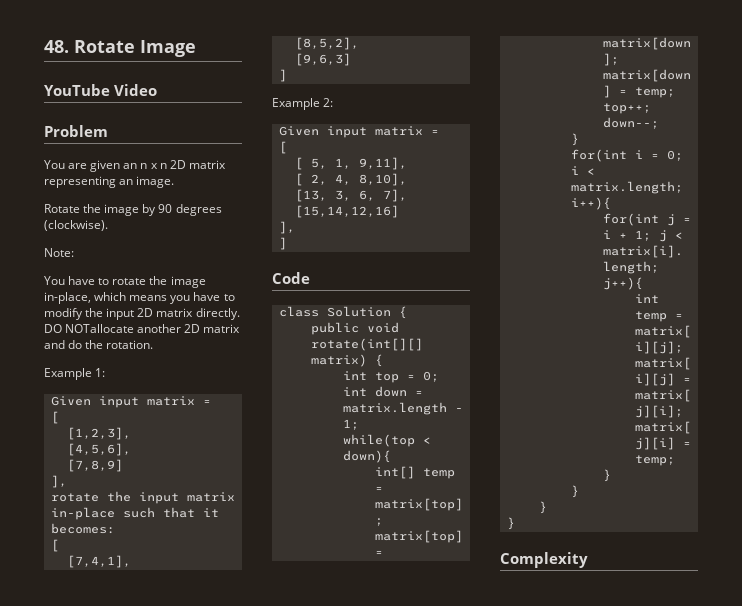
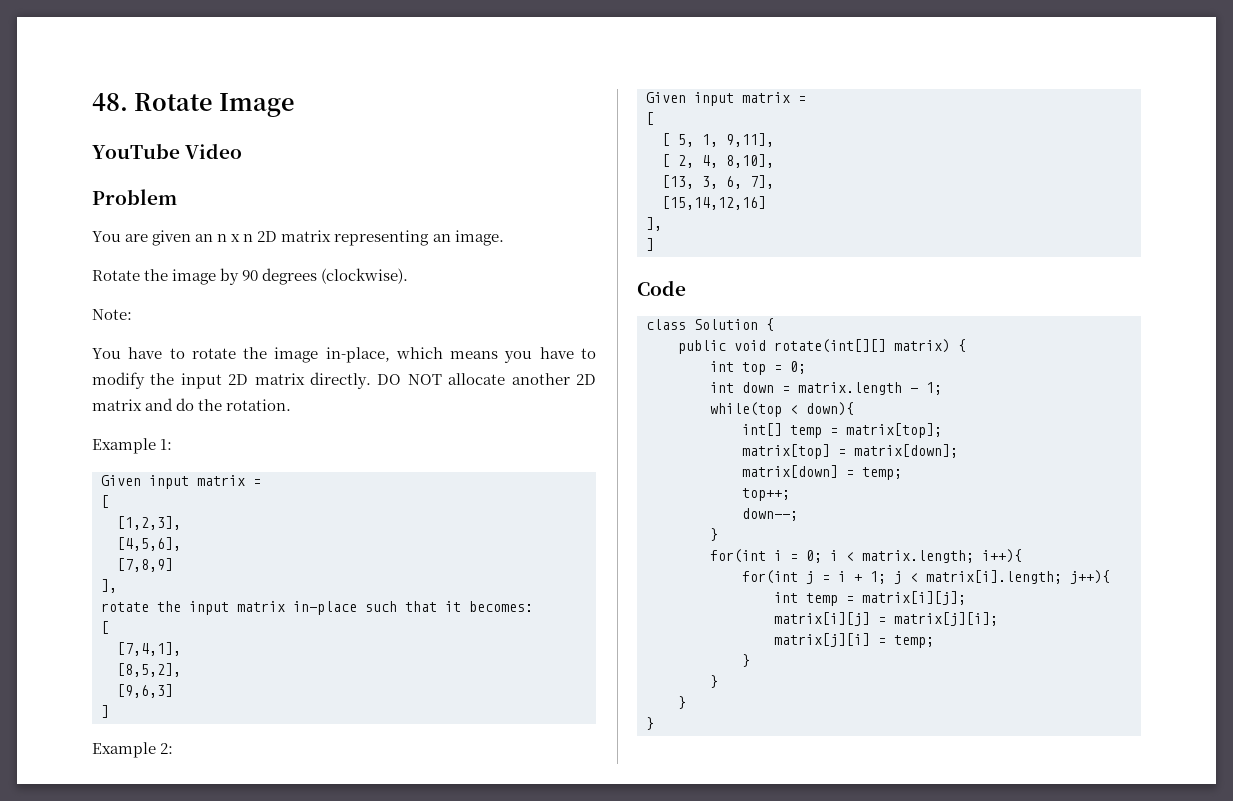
- DO NOTallocate another 2D matrix and do the rotation.
+ DO NOT allocate another 2D matrix and do the rotation.
- Complexity

